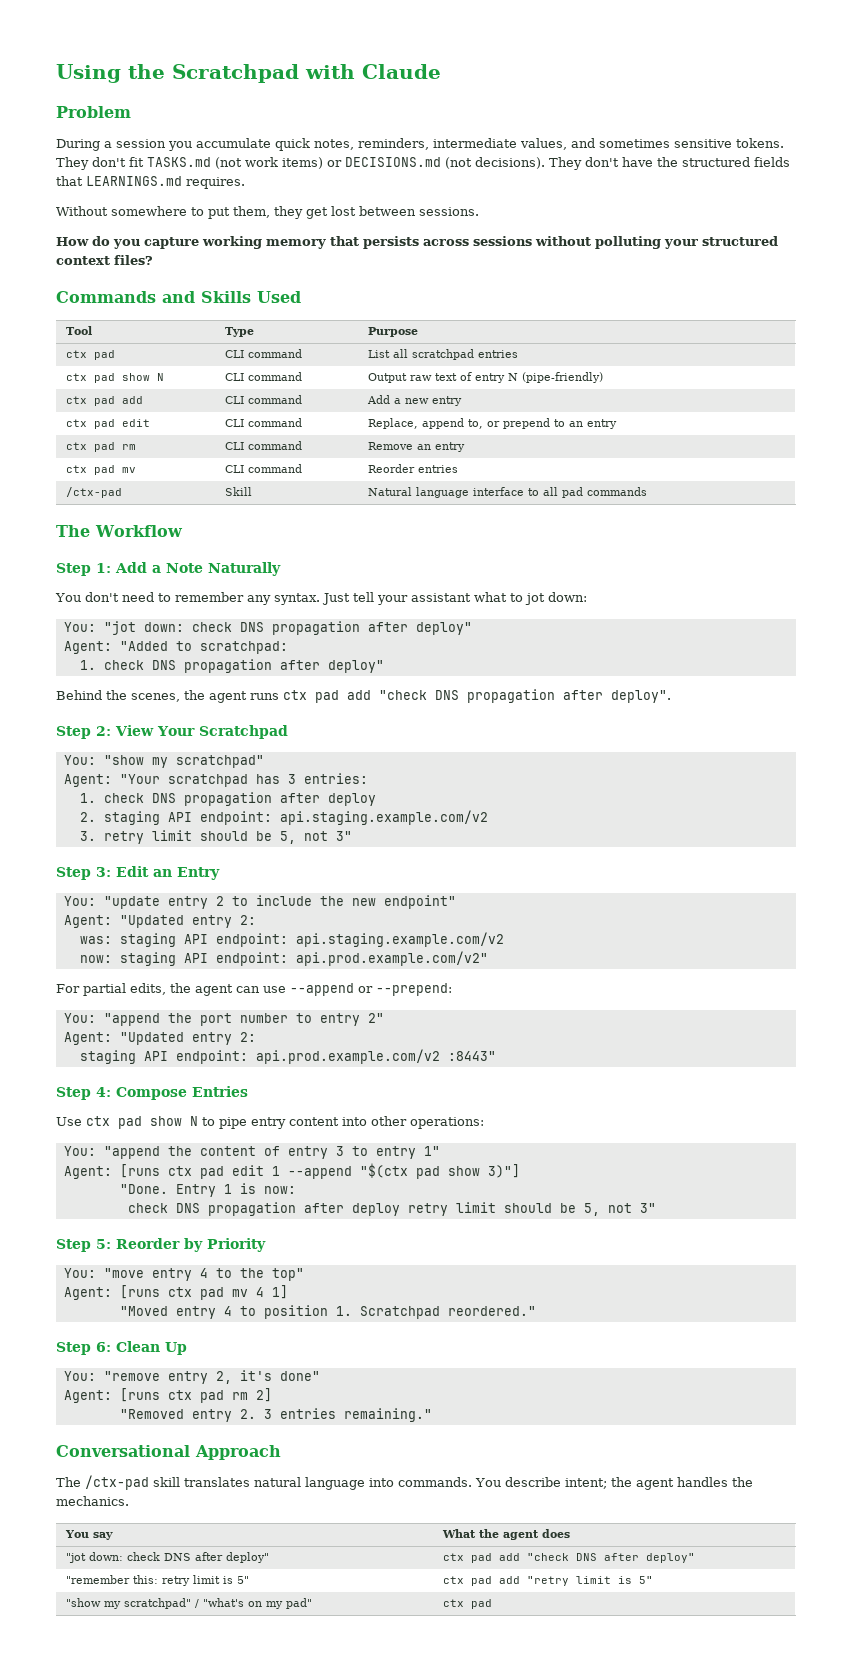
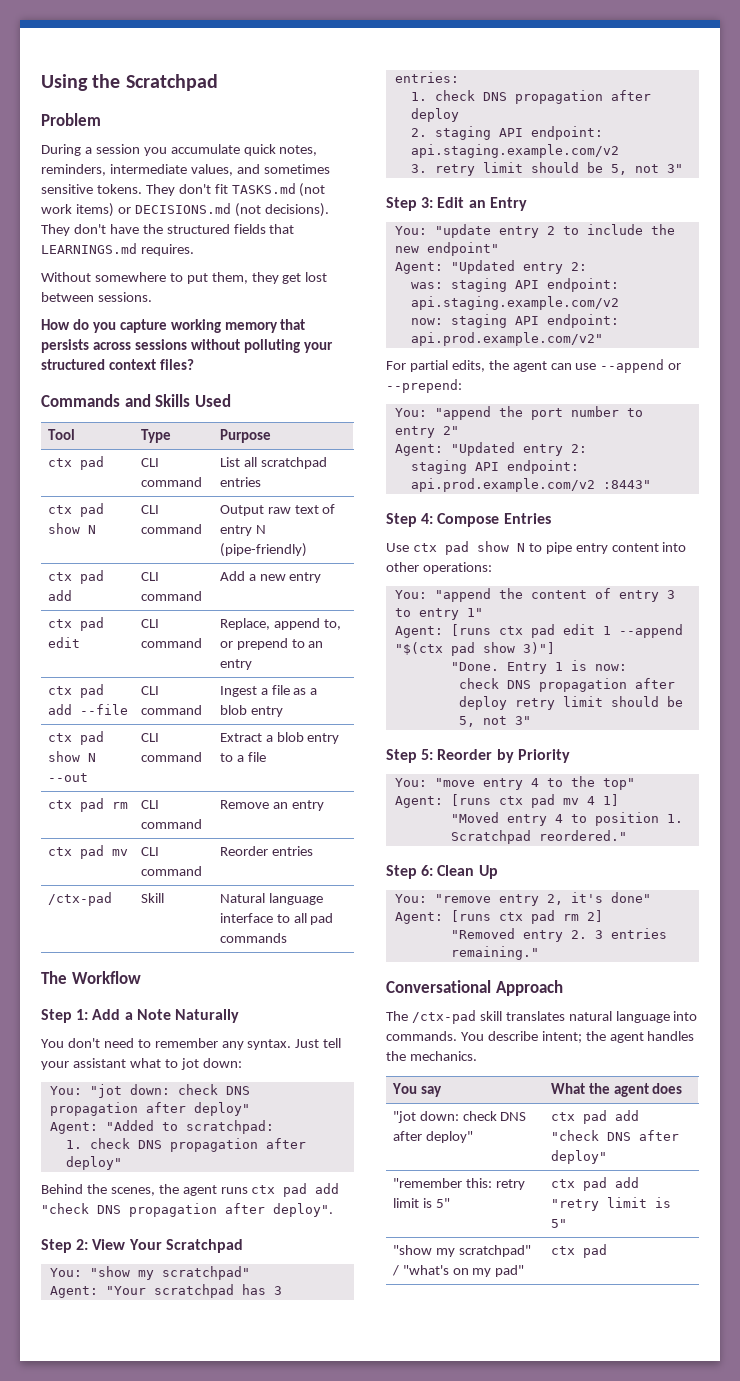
- Using the Scratchpad with Claude
+ Using the Scratchpad
+ ctx pad add --file | CLI command | Ingest a file as a blob entry
+ ctx pad show N --out | CLI command | Extract a blob entry to a file

